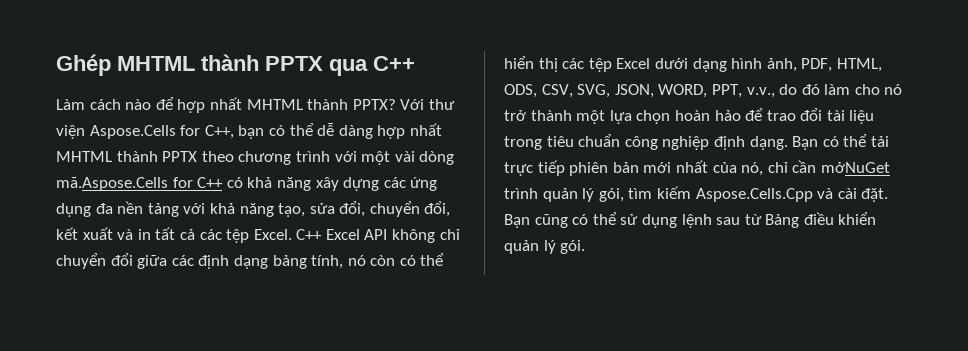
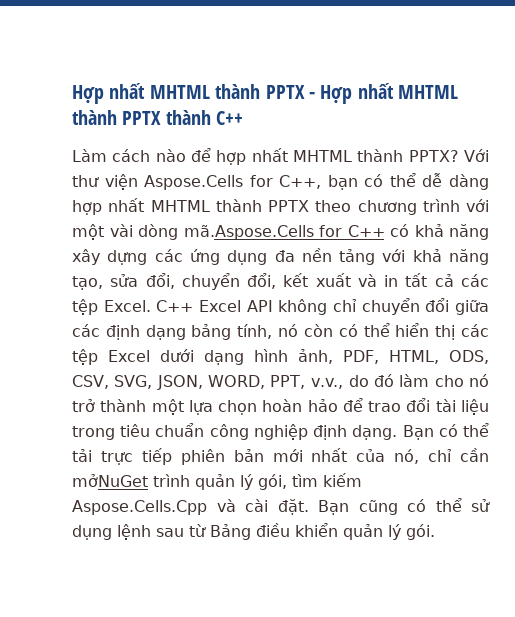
- Ghép MHTML thành PPTX qua C++
+ Hợp nhất MHTML thành PPTX - Hợp nhất MHTML thành PPTX thành C++

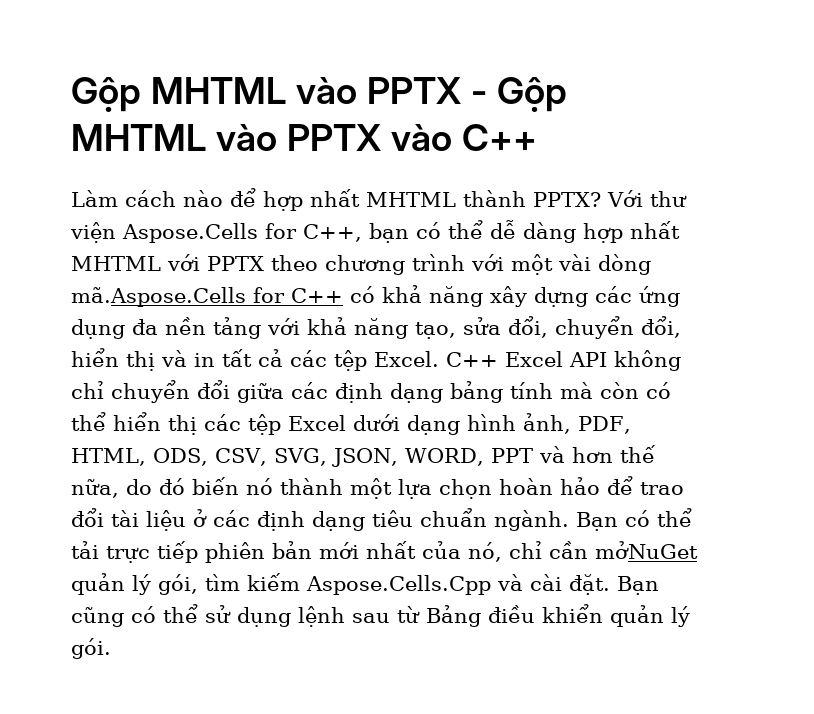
- Hợp nhất MHTML thành PPTX - Hợp nhất MHTML thành PPTX thành C++
+ Gộp MHTML vào PPTX - Gộp MHTML vào PPTX vào C++
- Với thư viện Aspose.Cells for C++, bạn có thể dễ dàng hợp nhất MHTML thành PPTX theo chương trình với một vài dòng mã.Aspose.Cells for C++ có khả năng xây dựng các ứng dụng đa nền tảng với khả năng tạo, sửa đổi, chuyển đổi, kết xuất và in tất cả các tệp Excel.
+ Với thư viện Aspose.Cells for C++, bạn có thể dễ dàng hợp nhất MHTML với PPTX theo chương trình với một vài dòng mã.Aspose.Cells for C++ có khả năng xây dựng các ứng dụng đa nền tảng với khả năng tạo, sửa đổi, chuyển đổi, hiển thị và in tất cả các tệp Excel.
- C++ Excel API không chỉ chuyển đổi giữa các định dạng bảng tính, nó còn có thể hiển thị các tệp Excel dưới dạng hình ảnh, PDF, HTML, ODS, CSV, SVG, JSON, WORD, PPT, v.v., do đó làm cho nó trở thành một lựa chọn hoàn hảo để trao đổi tài liệu trong tiêu chuẩn công nghiệp định dạng.
+ C++ Excel API không chỉ chuyển đổi giữa các định dạng bảng tính mà còn có thể hiển thị các tệp Excel dưới dạng hình ảnh, PDF, HTML, ODS, CSV, SVG, JSON, WORD, PPT và hơn thế nữa, do đó biến nó thành một lựa chọn hoàn hảo để trao đổi tài liệu ở các định dạng tiêu chuẩn ngành.
- Bạn có thể tải trực tiếp phiên bản mới nhất của nó, chỉ cần mởNuGet trình quản lý gói, tìm kiếm Aspose.Cells.Cpp và cài đặt.
+ Bạn có thể tải trực tiếp phiên bản mới nhất của nó, chỉ cần mởNuGet quản lý gói, tìm kiếm Aspose.Cells.Cpp và cài đặt.

